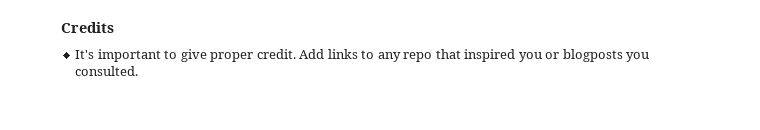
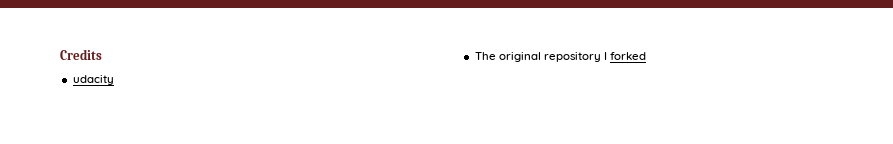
- It's important to give proper credit. Add links to any repo that inspired you or blogposts you consulted.
+ udacity
+ The original repository I forked

